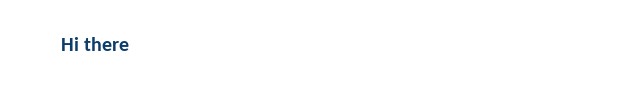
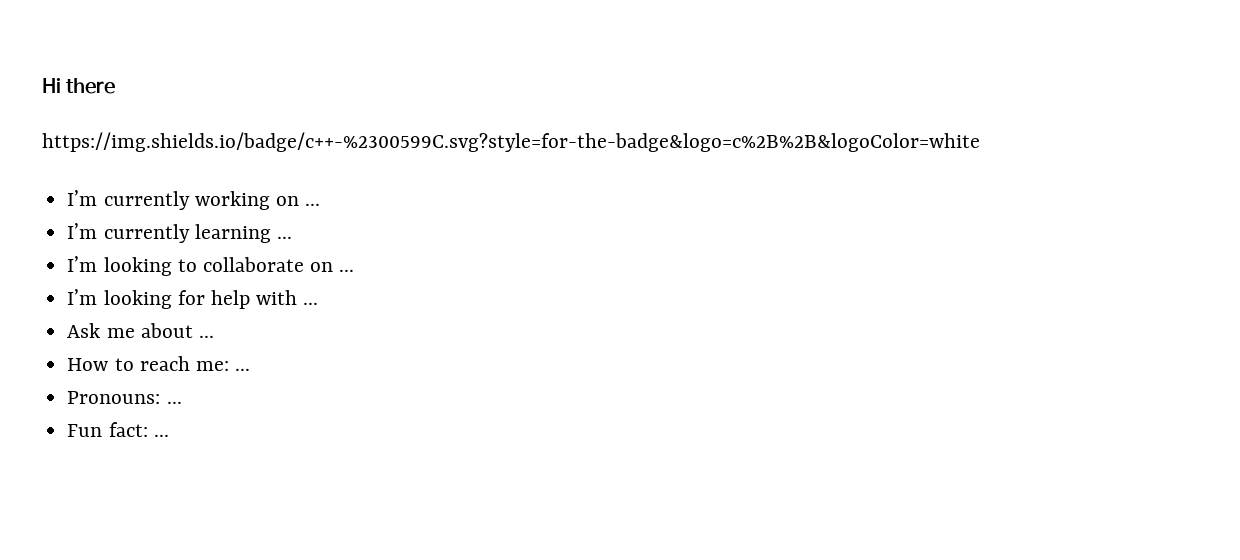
+ https://img.shields.io/badge/c++-%2300599C.svg?style=for-the-badge&logo=c%2B%2B&logoColor=white
+ I’m currently working on ...
+ I’m currently learning ...
+ I’m looking to collaborate on ...
+ I’m looking for help with ...
+ Ask me about ...
+ How to reach me: ...
+ Pronouns: ...
+ Fun fact: ...

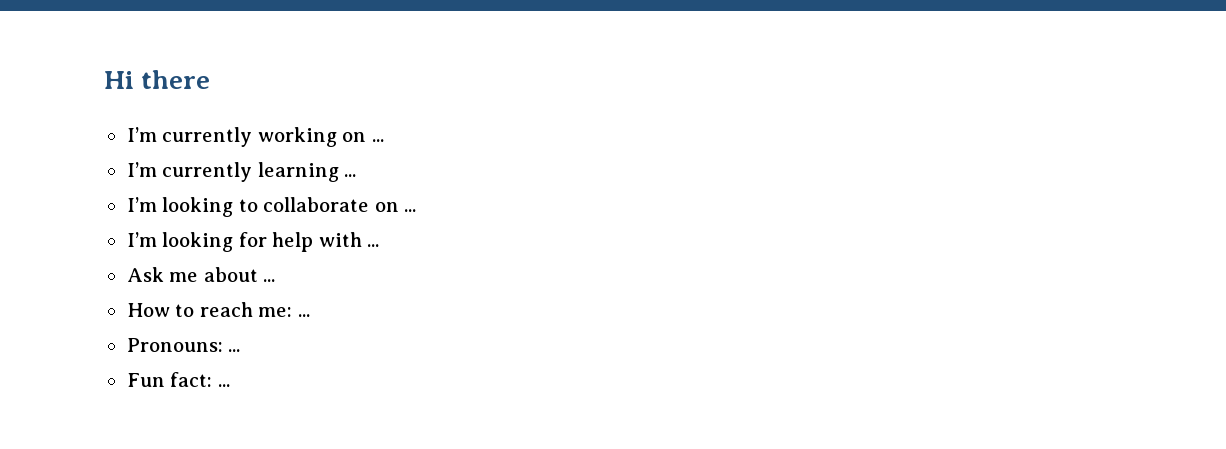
- https://img.shields.io/badge/c++-%2300599C.svg?style=for-the-badge&logo=c%2B%2B&logoColor=white

